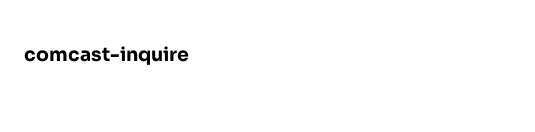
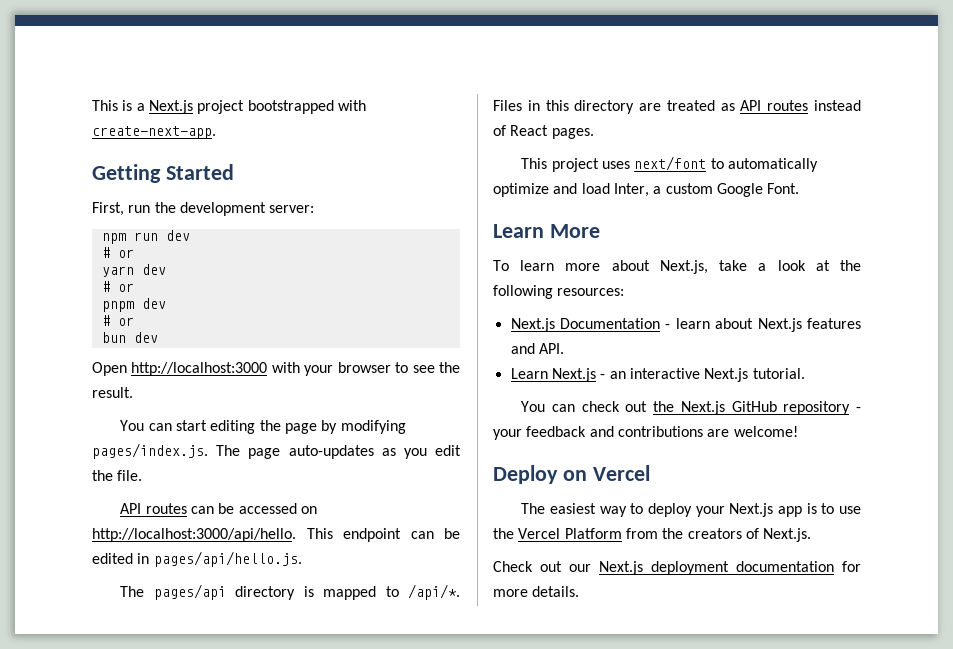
- comcast-inquire
+ This is a Next.js project bootstrapped with create-next-app.
+ Getting Started
+ First, run the development server:
+ npm run dev
+ # or
+ yarn dev
+ # or
+ pnpm dev
+ # or
+ bun dev
+ Open http://localhost:3000 with your browser to see the result.
+ You can start editing the page by modifying pages/index.js. The page auto-updates as you edit the file.
+ API routes can be accessed on http://localhost:3000/api/hello. This endpoint can be edited in pages/api/hello.js.
+ The pages/api directory is mapped to /api/*. Files in this directory are treated as API routes instead of React pages.
+ This project uses next/font to automatically optimize and load Inter, a custom Google Font.
+ Learn More
+ To learn more about Next.js, take a look at the following resources:
+ Next.js Documentation - learn about Next.js features and API.
+ Learn Next.js - an interactive Next.js tutorial.
+ You can check out the Next.js GitHub repository - your feedback and contributions are welcome!
+ Deploy on Vercel
+ The easiest way to deploy your Next.js app is to use the Vercel Platform from the creators of Next.js.
+ Check out our Next.js deployment documentation for more details.

